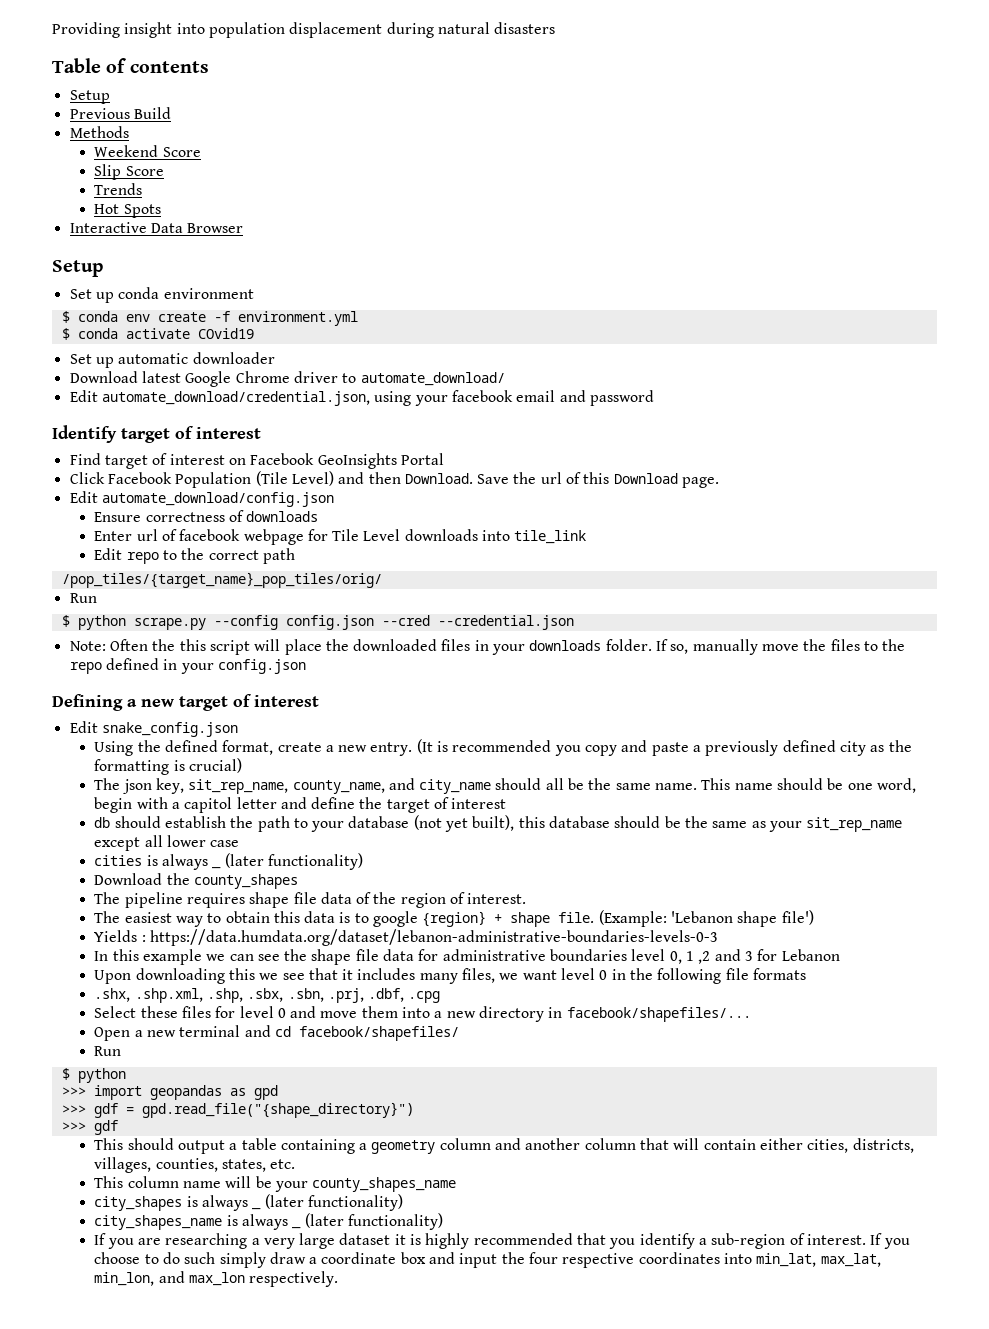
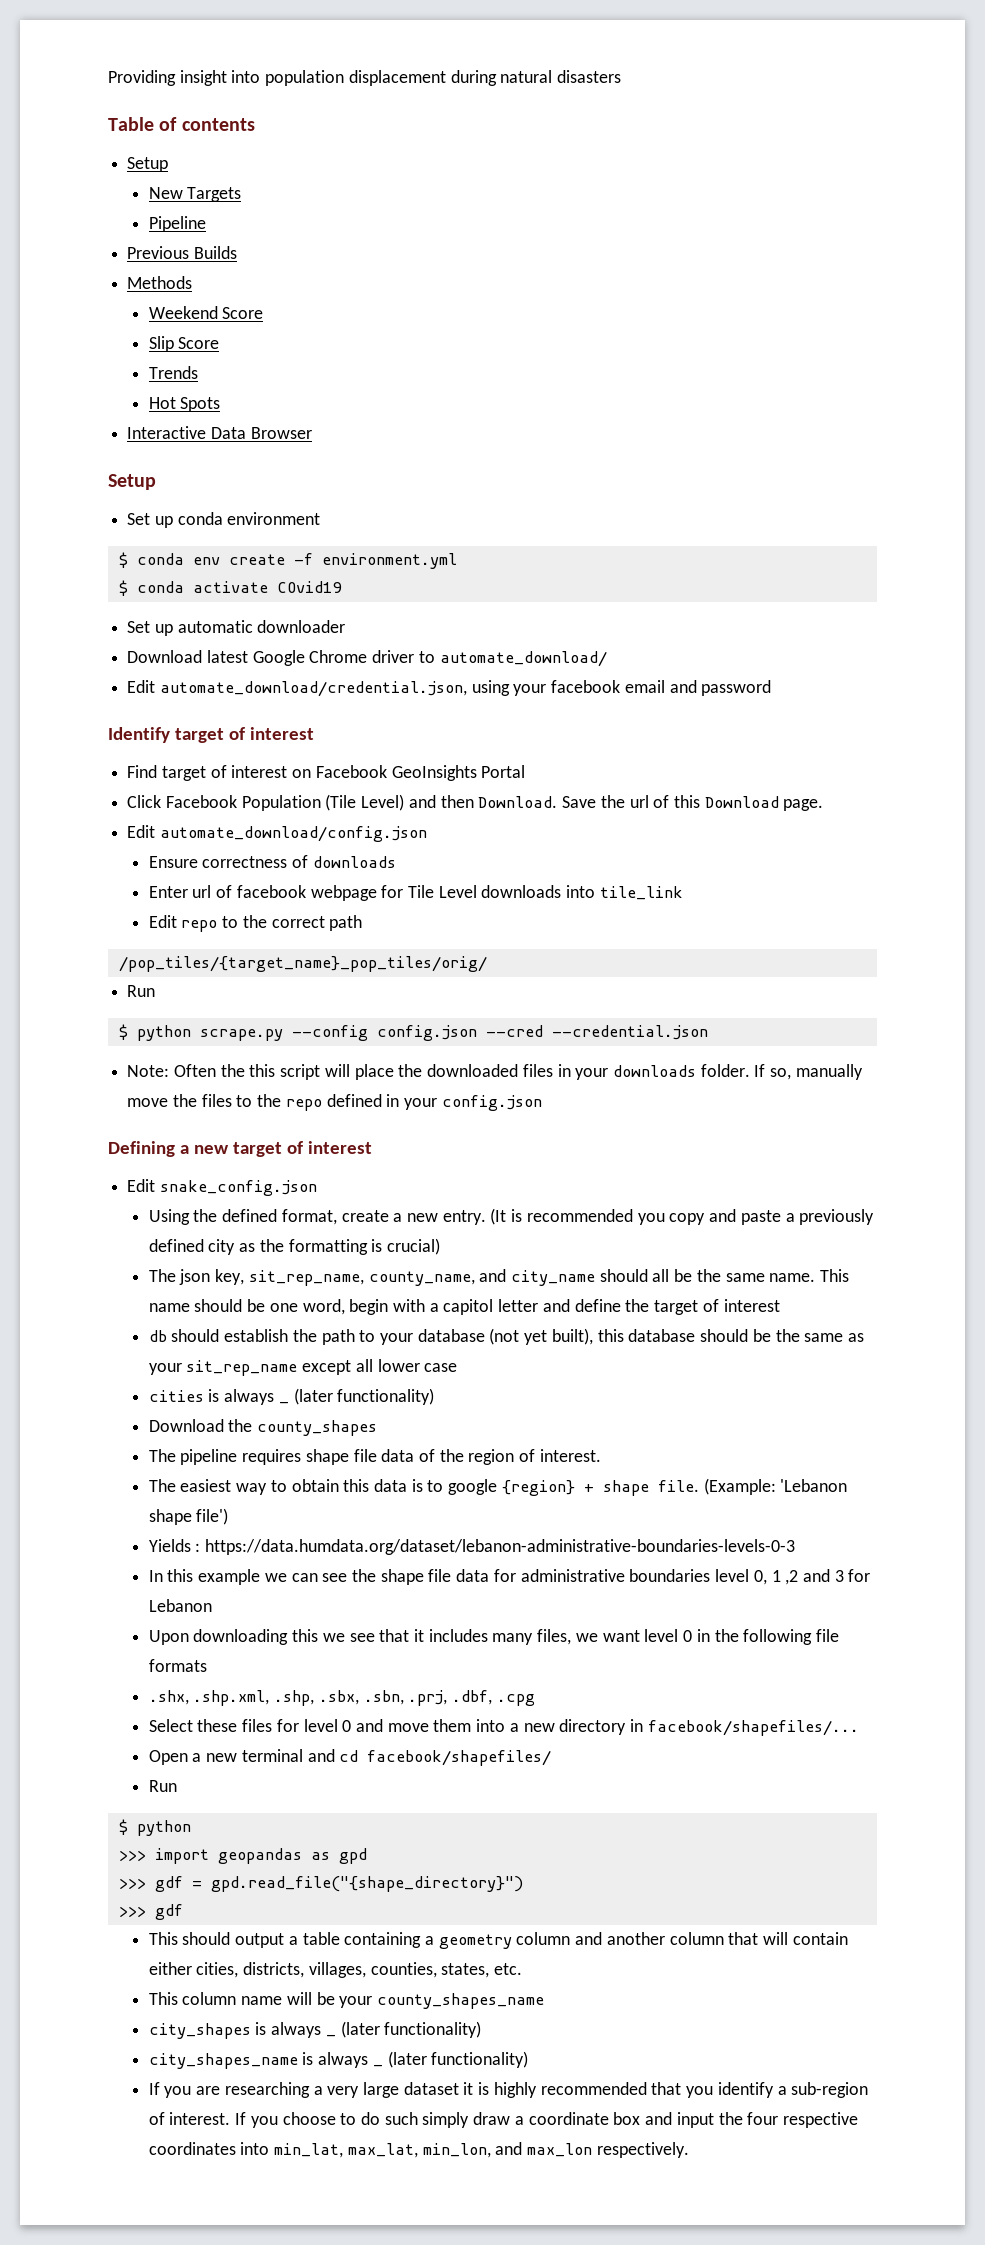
+ New Targets
+ Pipeline
- Previous Build
+ Previous Builds

